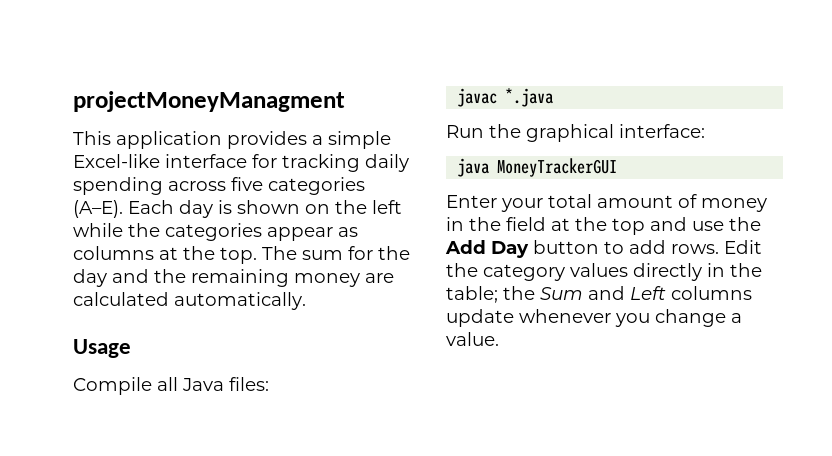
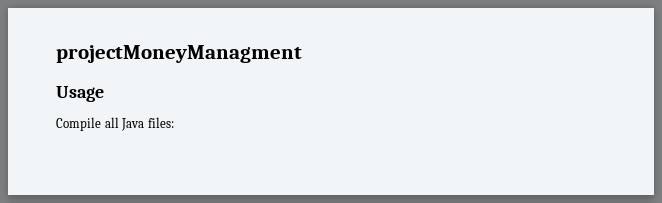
- This application provides a simple Excel-like interface for tracking daily spending across five categories (A–E). Each day is shown on the left while the categories appear as columns at the top. The sum for the day and the remaining money are calculated automatically.
- javac *.java
- Run the graphical interface:
- java MoneyTrackerGUI
- Enter your total amount of money in the field at the top and use the Add Day button to add rows. Edit the category values directly in the table; the Sum and Left columns update whenever you change a value.

